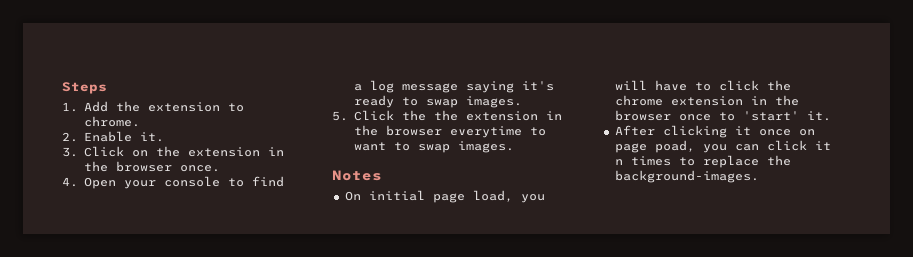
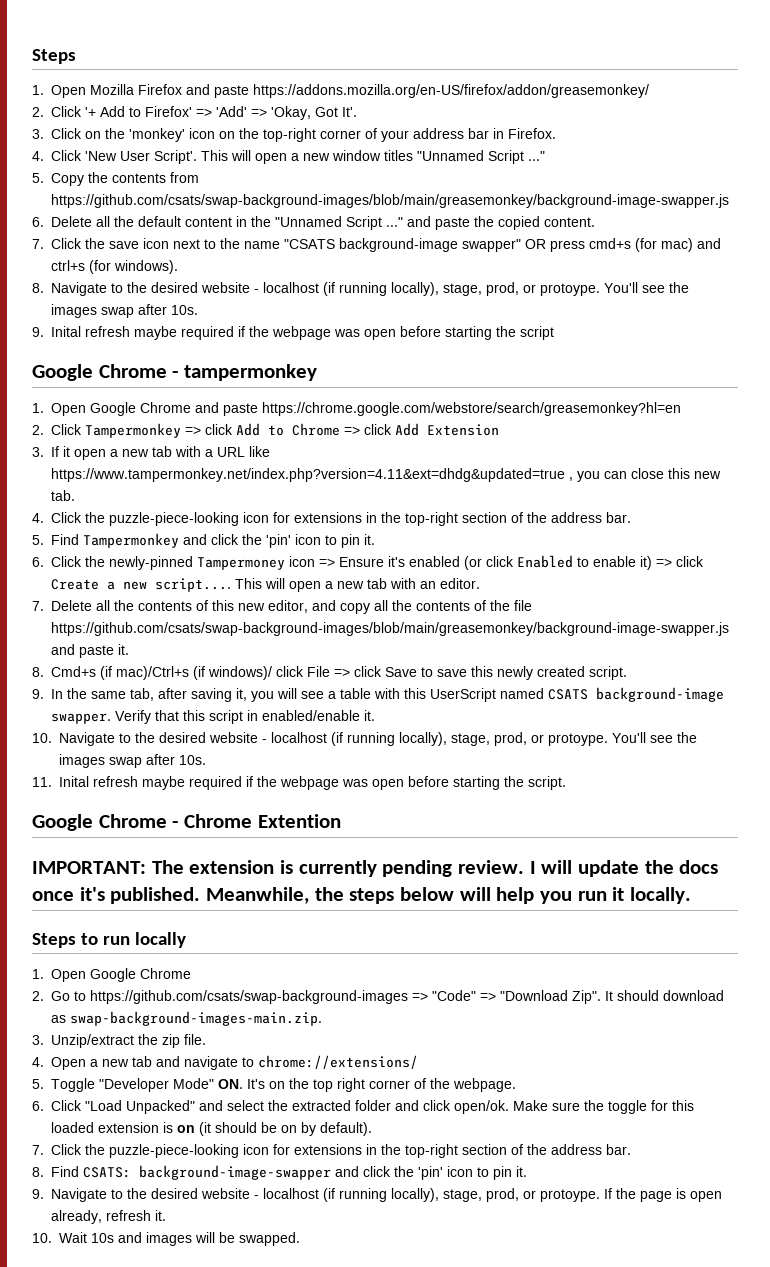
- 1. Add the extension to chrome.
- 2. Enable it.
- 3. Click on the extension in the browser once.
- 4. Open your console to find a log message saying it's ready to swap images.
- 5. Click the the extension in the browser everytime to want to swap images.
- Notes
- On initial page load, you will have to click the chrome extension in the browser once to 'start' it.
- After clicking it once on page poad, you can click it n times to replace the background-images.
+ 1. Open Mozilla Firefox and paste https://addons.mozilla.org/en-US/firefox/addon/greasemonkey/
+ 2. Click '+ Add to Firefox' => 'Add' => 'Okay, Got It'.
+ 3. Click on the 'monkey' icon on the top-right corner of your address bar in Firefox.
+ 4. Click 'New User Script'. This will open a new window titles "Unnamed Script ..."
+ 5. Copy the contents from https://github.com/csats/swap-background-images/blob/main/greasemonkey/background-image-swapper.js
+ 6. Delete all the default content in the "Unnamed Script ..." and paste the copied content.
+ 7. Click the save icon next to the name "CSATS background-image swapper" OR press cmd+s (for mac) and ctrl+s (for windows).
+ 8. Navigate to the desired website - localhost (if running locally), stage, prod, or protoype. You'll see the images swap after 10s.
+ 9. Inital refresh maybe required if the webpage was open before starting the script
+ Google Chrome - tampermonkey
+ 1. Open Google Chrome and paste https://chrome.google.com/webstore/search/greasemonkey?hl=en
+ 2. Click Tampermonkey => click Add to Chrome => click Add Extension
+ 3. If it open a new tab with a URL like https://www.tampermonkey.net/index.php?version=4.11&ext=dhdg&updated=true , you can close this new tab.
+ 4. Click the puzzle-piece-looking icon for extensions in the top-right section of the address bar.
+ 5. Find Tampermonkey and click the 'pin' icon to pin it.
+ 6. Click the newly-pinned Tampermoney icon => Ensure it's enabled (or click Enabled to enable it) => click Create a new script.... This will open a new tab with an editor.
+ 7. Delete all the contents of this new editor, and copy all the contents of the file https://github.com/csats/swap-background-images/blob/main/greasemonkey/background-image-swapper.js and paste it.
+ 8. Cmd+s (if mac)/Ctrl+s (if windows)/ click File => click Save to save this newly created script.
+ 9. In the same tab, after saving it, you will see a table with this UserScript named CSATS background-image swapper. Verify that this script in enabled/enable it.
+ 10. Navigate to the desired website - localhost (if running locally), stage, prod, or protoype. You'll see the images swap after 10s.
+ 11. Inital refresh maybe required if the webpage was open before starting the script.
+ Google Chrome - Chrome Extention
+ IMPORTANT: The extension is currently pending review. I will update the docs once it's published. Meanwhile, the steps below will help you run it locally.
+ Steps to run locally
+ 1. Open Google Chrome
+ 2. Go to https://github.com/csats/swap-background-images => "Code" => "Download Zip". It should download as swap-background-images-main.zip.
+ 3. Unzip/extract the zip file.
+ 4. Open a new tab and navigate to chrome://extensions/
+ 5. Toggle "Developer Mode" ON. It's on the top right corner of the webpage.
+ 6. Click "Load Unpacked" and select the extracted folder and click open/ok. Make sure the toggle for this loaded extension is on (it should be on by default).
+ 7. Click the puzzle-piece-looking icon for extensions in the top-right section of the address bar.
+ 8. Find CSATS: background-image-swapper and click the 'pin' icon to pin it.
+ 9. Navigate to the desired website - localhost (if running locally), stage, prod, or protoype. If the page is open already, refresh it.
+ 10. Wait 10s and images will be swapped.

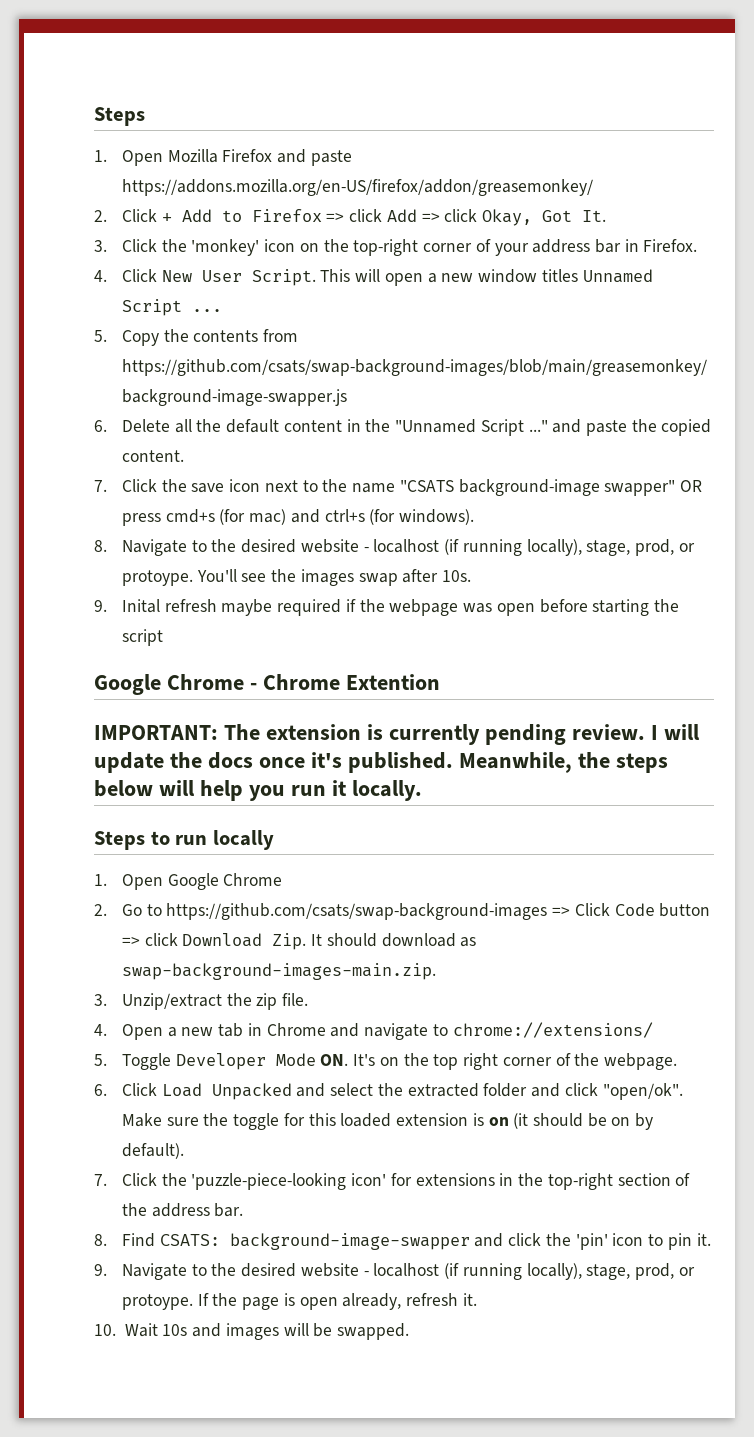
- 2. Click '+ Add to Firefox' => 'Add' => 'Okay, Got It'.
+ 2. Click + Add to Firefox => click Add => click Okay, Got It.
- 3. Click on the 'monkey' icon on the top-right corner of your address bar in Firefox.
+ 3. Click the 'monkey' icon on the top-right corner of your address bar in Firefox.
- 4. Click 'New User Script'.
+ 4. Click New User Script.
- This will open a new window titles "Unnamed Script ..."
+ This will open a new window titles Unnamed Script ...
- Google Chrome - tampermonkey
- 1. Open Google Chrome and paste https://chrome.google.com/webstore/search/greasemonkey?hl=en
- 2. Click Tampermonkey => click Add to Chrome => click Add Extension
- 3. If it open a new tab with a URL like https://www.tampermonkey.net/index.php?version=4.11&ext=dhdg&updated=true , you can close this new tab.
- 4. Click the puzzle-piece-looking icon for extensions in the top-right section of the address bar.
- 5. Find Tampermonkey and click the 'pin' icon to pin it.
- 6. Click the newly-pinned Tampermoney icon => Ensure it's enabled (or click Enabled to enable it) => click Create a new script.... This will open a new tab with an editor.
- 7. Delete all the contents of this new editor, and copy all the contents of the file https://github.com/csats/swap-background-images/blob/main/greasemonkey/background-image-swapper.js and paste it.
- 8. Cmd+s (if mac)/Ctrl+s (if windows)/ click File => click Save to save this newly created script.
- 9. In the same tab, after saving it, you will see a table with this UserScript named CSATS background-image swapper. Verify that this script in enabled/enable it.
- 10. Navigate to the desired website - localhost (if running locally), stage, prod, or protoype. You'll see the images swap after 10s.
- 11. Inital refresh maybe required if the webpage was open before starting the script.
- 2. Go to https://github.com/csats/swap-background-images => "Code" => "Download Zip". It should download as swap-background-images-main.zip.
+ 2. Go to https://github.com/csats/swap-background-images => Click Code button => click Download Zip. It should download as swap-background-images-main.zip.
- 4. Open a new tab and navigate to chrome://extensions/
+ 4. Open a new tab in Chrome and navigate to chrome://extensions/
- 5. Toggle "Developer Mode" ON. It's on the top right corner of the webpage.
+ 5. Toggle Developer Mode ON. It's on the top right corner of the webpage.
- 6. Click "Load Unpacked" and select the extracted folder and click open/ok.
+ 6. Click Load Unpacked and select the extracted folder and click "open/ok".
- 7. Click the puzzle-piece-looking icon for extensions in the top-right section of the address bar.
+ 7. Click the 'puzzle-piece-looking icon' for extensions in the top-right section of the address bar.

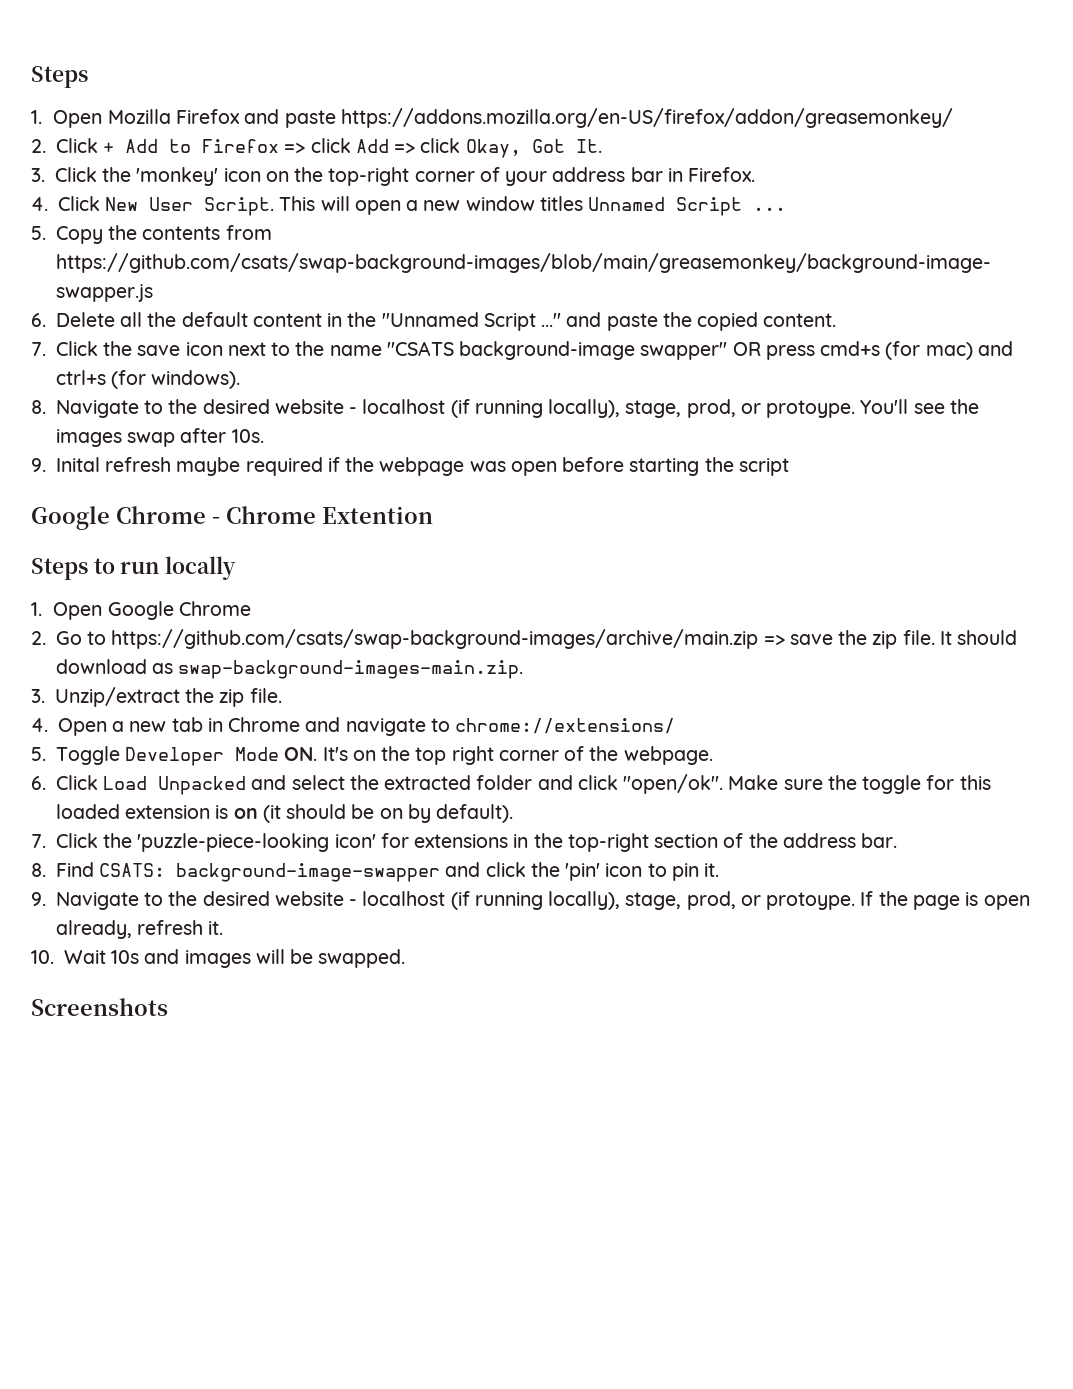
- IMPORTANT: The extension is currently pending review. I will update the docs once it's published. Meanwhile, the steps below will help you run it locally.
- 2. Go to https://github.com/csats/swap-background-images => Click Code button => click Download Zip. It should download as swap-background-images-main.zip.
+ 2. Go to https://github.com/csats/swap-background-images/archive/main.zip => save the zip file. It should download as swap-background-images-main.zip.
+ Screenshots

